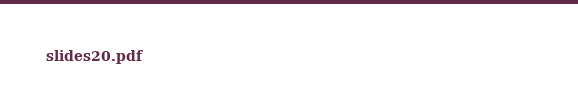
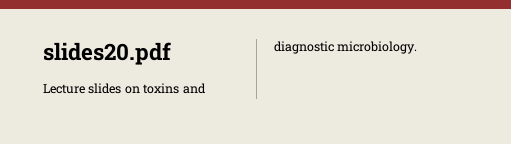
+ Lecture slides on toxins and diagnostic microbiology.

